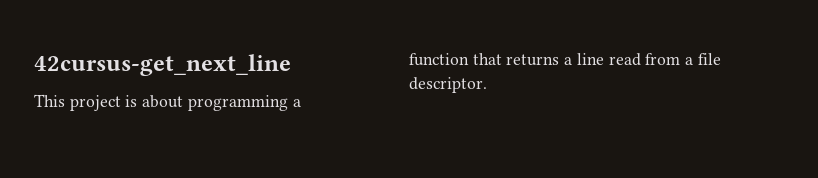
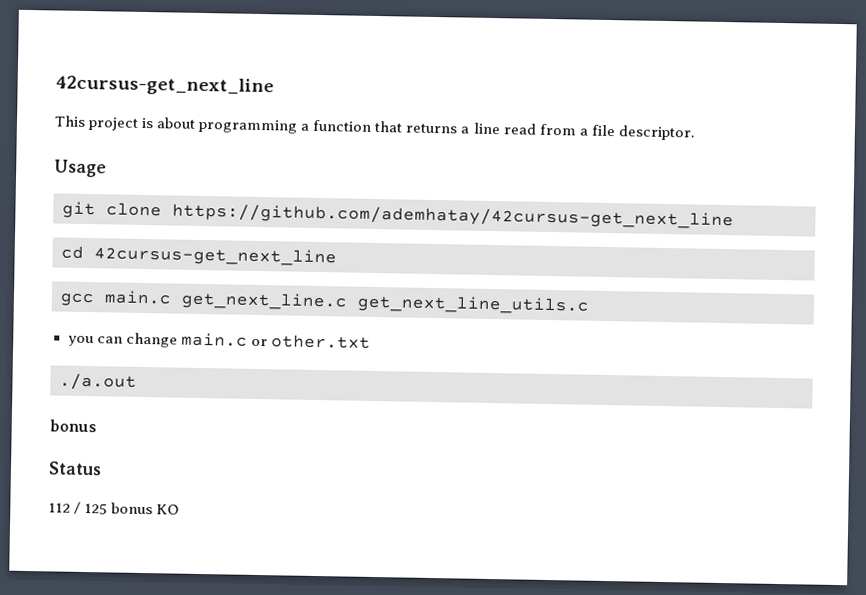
+ Usage
+ git clone https://github.com/ademhatay/42cursus-get_next_line
+ cd 42cursus-get_next_line
+ gcc main.c get_next_line.c get_next_line_utils.c
+ you can change main.c or other.txt
+ ./a.out
+ bonus
+ Status
+ 112 / 125 bonus KO

